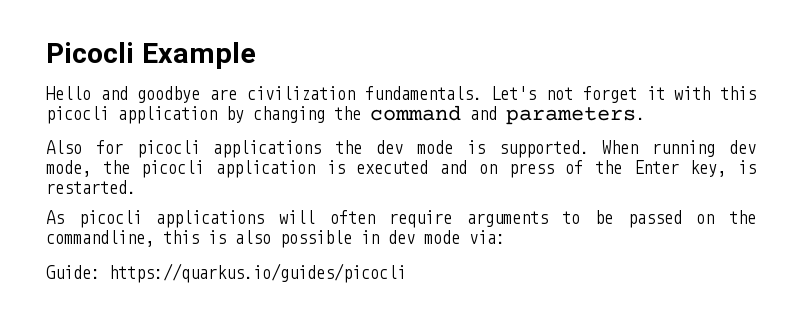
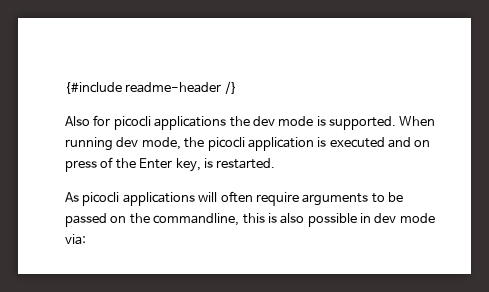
- Picocli Example
- Hello and goodbye are civilization fundamentals. Let's not forget it with this picocli application by changing the command and parameters.
+ {#include readme-header /}
- Guide: https://quarkus.io/guides/picocli

